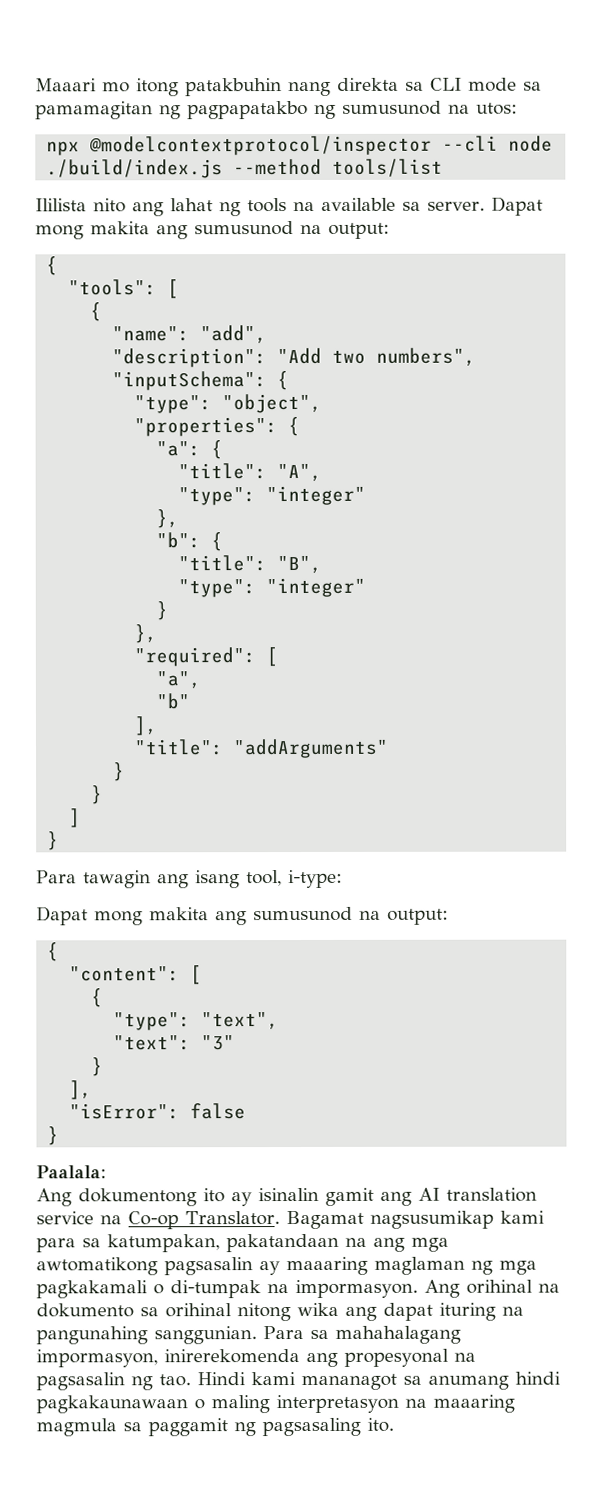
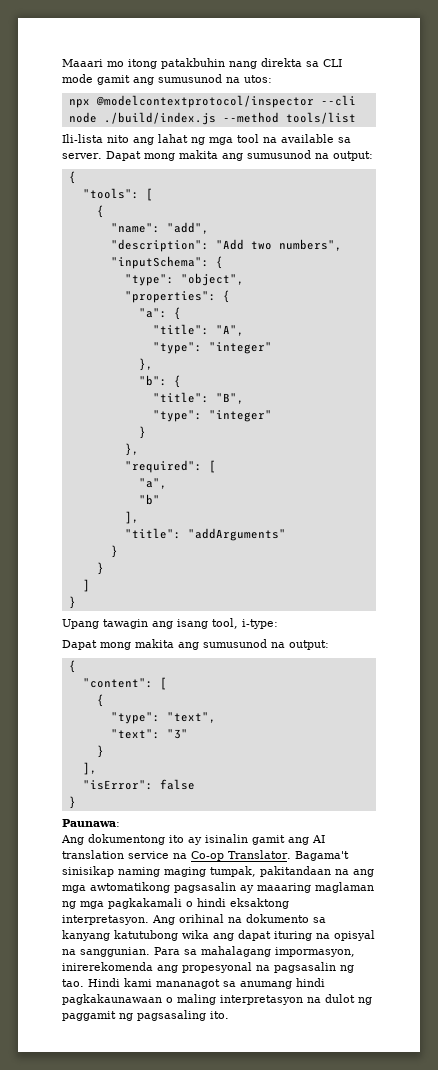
- Maaari mo itong patakbuhin nang direkta sa CLI mode sa pamamagitan ng pagpapatakbo ng sumusunod na utos:
+ Maaari mo itong patakbuhin nang direkta sa CLI mode gamit ang sumusunod na utos:
- Ililista nito ang lahat ng tools na available sa server.
+ Ili-lista nito ang lahat ng mga tool na available sa server.
- Para tawagin ang isang tool, i-type:
+ Upang tawagin ang isang tool, i-type:
- Paalala:
+ Paunawa:
- Bagamat nagsusumikap kami para sa katumpakan, pakatandaan na ang mga awtomatikong pagsasalin ay maaaring maglaman ng mga pagkakamali o di-tumpak na impormasyon.
+ Bagama't sinisikap naming maging tumpak, pakitandaan na ang mga awtomatikong pagsasalin ay maaaring maglaman ng mga pagkakamali o hindi eksaktong interpretasyon.
- Ang orihinal na dokumento sa orihinal nitong wika ang dapat ituring na pangunahing sanggunian.
+ Ang orihinal na dokumento sa kanyang katutubong wika ang dapat ituring na opisyal na sanggunian.
- Para sa mahahalagang impormasyon, inirerekomenda ang propesyonal na pagsasalin ng tao.
+ Para sa mahalagang impormasyon, inirerekomenda ang propesyonal na pagsasalin ng tao.
- Hindi kami mananagot sa anumang hindi pagkakaunawaan o maling interpretasyon na maaaring magmula sa paggamit ng pagsasaling ito.
+ Hindi kami mananagot sa anumang hindi pagkakaunawaan o maling interpretasyon na dulot ng paggamit ng pagsasaling ito.

